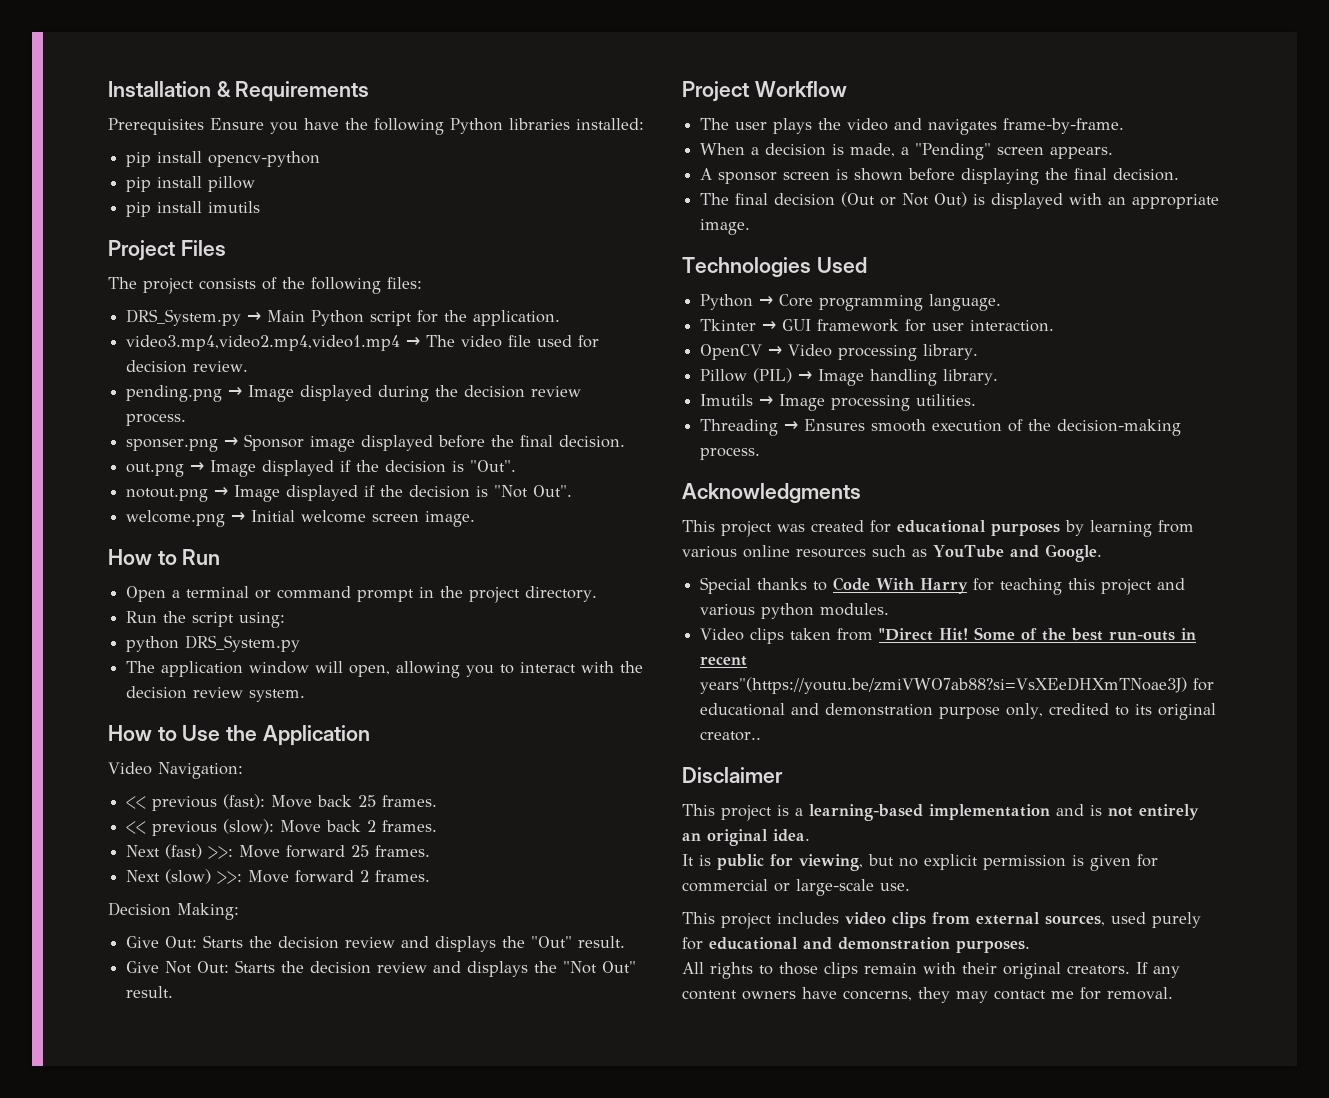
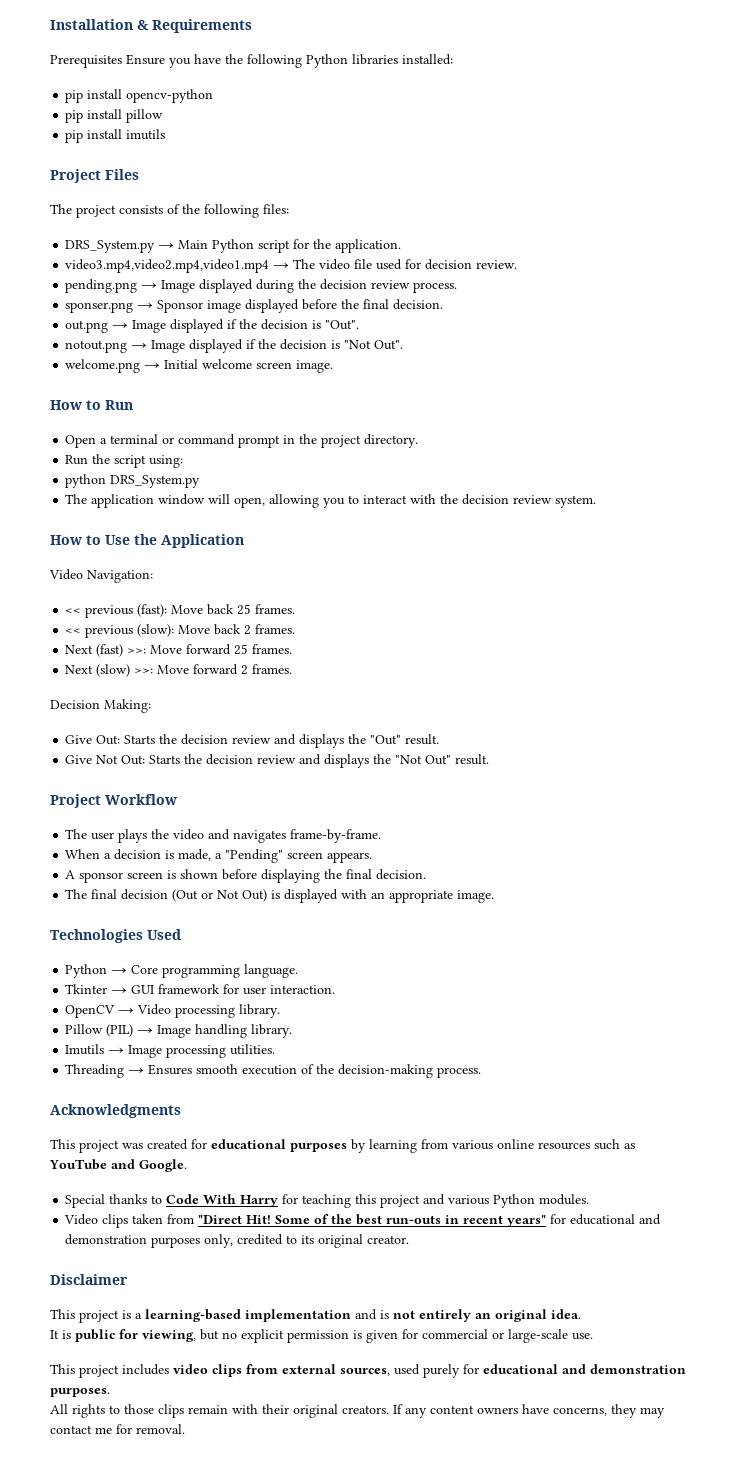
- Special thanks to Code With Harry for teaching this project and various python modules.
+ Special thanks to Code With Harry for teaching this project and various Python modules.
- Some of the best run-outs in recent years"(https://youtu.be/zmiVWO7ab88?si=VsXEeDHXmTNoae3J) for educational and demonstration purpose only, credited to its original creator..
+ Some of the best run-outs in recent years" for educational and demonstration purposes only, credited to its original creator.

